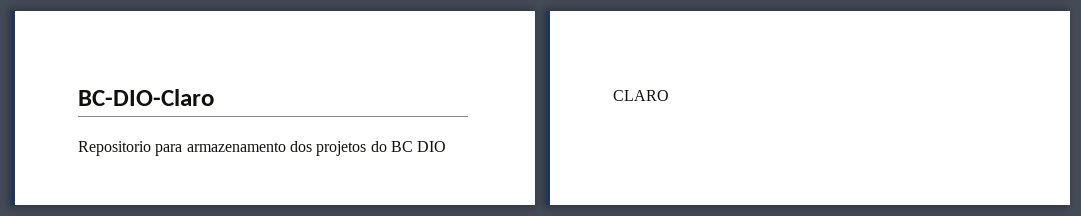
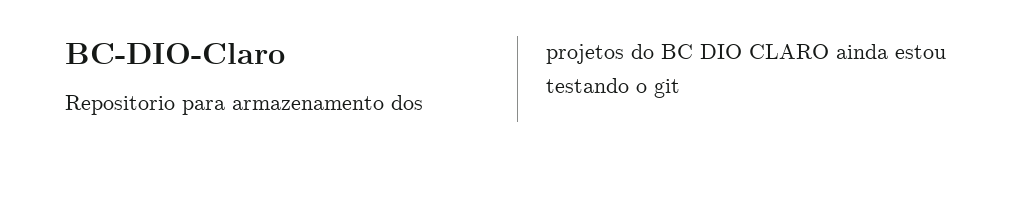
- Repositorio para armazenamento dos projetos do BC DIO CLARO
+ Repositorio para armazenamento dos projetos do BC DIO CLARO ainda estou testando o git

